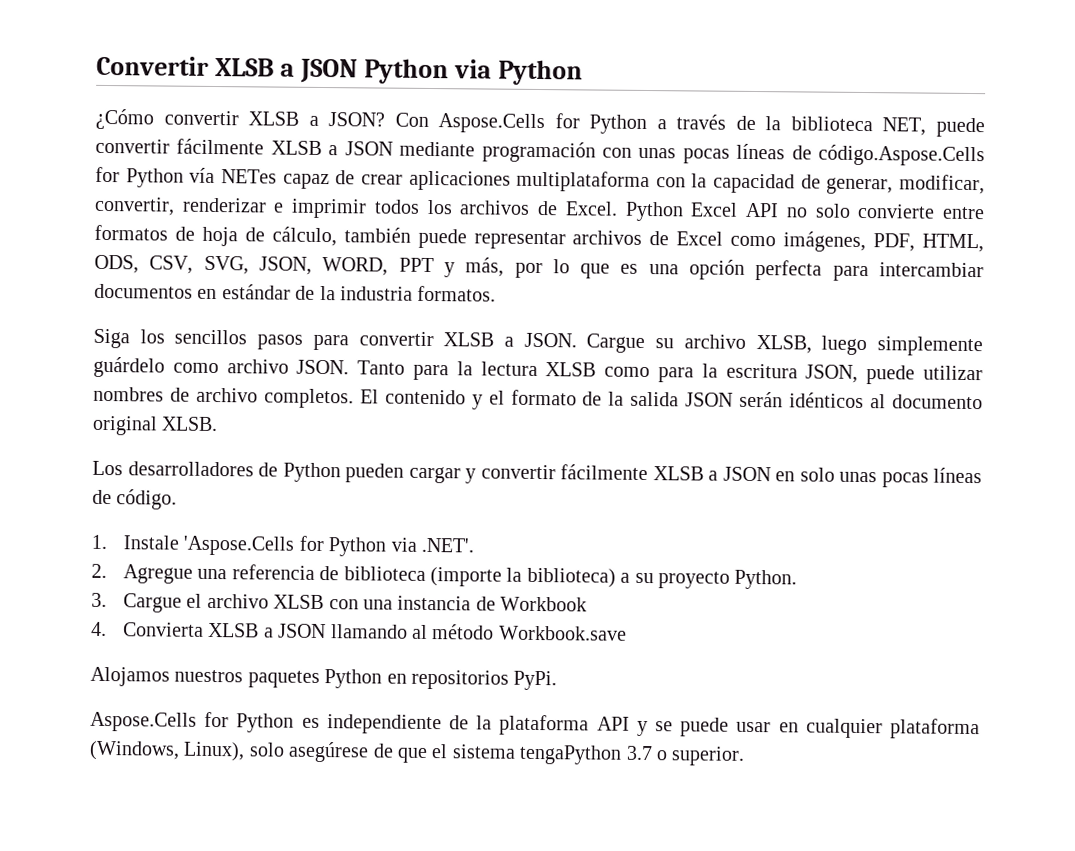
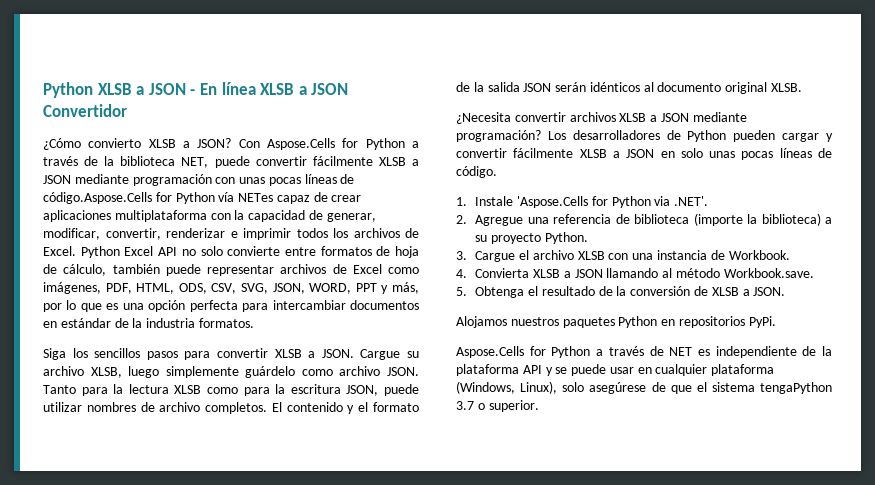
- Convertir XLSB a JSON Python via Python
+ Python XLSB a JSON - En línea XLSB a JSON Convertidor
- ¿Cómo convertir XLSB a JSON?
+ ¿Cómo convierto XLSB a JSON?
+ ¿Necesita convertir archivos XLSB a JSON mediante programación?
- 3. Cargue el archivo XLSB con una instancia de Workbook
+ 3. Cargue el archivo XLSB con una instancia de Workbook.
- 4. Convierta XLSB a JSON llamando al método Workbook.save
+ 4. Convierta XLSB a JSON llamando al método Workbook.save.
+ 5. Obtenga el resultado de la conversión de XLSB a JSON.
- Aspose.Cells for Python es independiente de la plataforma API y se puede usar en cualquier plataforma (Windows, Linux), solo asegúrese de que el sistema tengaPython 3.7 o superior.
+ Aspose.Cells for Python a través de NET es independiente de la plataforma API y se puede usar en cualquier plataforma (Windows, Linux), solo asegúrese de que el sistema tengaPython 3.7 o superior.

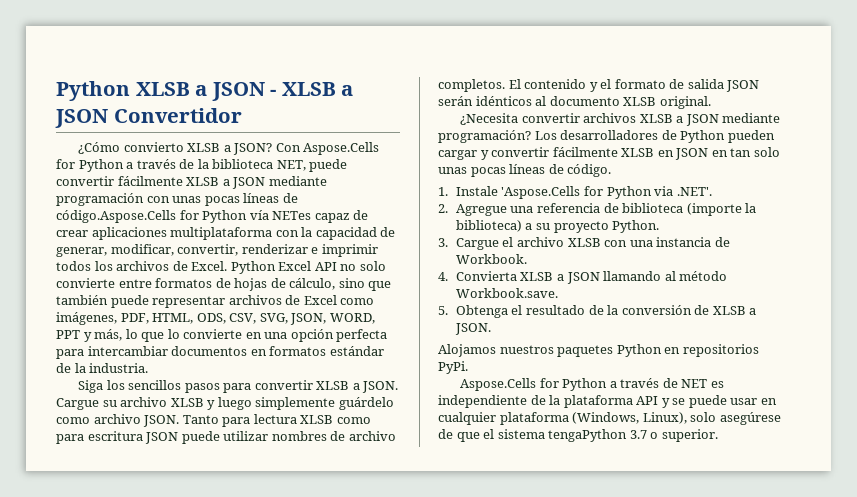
- Python XLSB a JSON - En línea XLSB a JSON Convertidor
+ Python XLSB a JSON - XLSB a JSON Convertidor
- Python Excel API no solo convierte entre formatos de hoja de cálculo, también puede representar archivos de Excel como imágenes, PDF, HTML, ODS, CSV, SVG, JSON, WORD, PPT y más, por lo que es una opción perfecta para intercambiar documentos en estándar de la industria formatos.
+ Python Excel API no solo convierte entre formatos de hojas de cálculo, sino que también puede representar archivos de Excel como imágenes, PDF, HTML, ODS, CSV, SVG, JSON, WORD, PPT y más, lo que lo convierte en una opción perfecta para intercambiar documentos en formatos estándar de la industria.
- Cargue su archivo XLSB, luego simplemente guárdelo como archivo JSON.
+ Cargue su archivo XLSB y luego simplemente guárdelo como archivo JSON.
- Tanto para la lectura XLSB como para la escritura JSON, puede utilizar nombres de archivo completos.
+ Tanto para lectura XLSB como para escritura JSON puede utilizar nombres de archivo completos.
- El contenido y el formato de la salida JSON serán idénticos al documento original XLSB.
+ El contenido y el formato de salida JSON serán idénticos al documento XLSB original.
- Los desarrolladores de Python pueden cargar y convertir fácilmente XLSB a JSON en solo unas pocas líneas de código.
+ Los desarrolladores de Python pueden cargar y convertir fácilmente XLSB en JSON en tan solo unas pocas líneas de código.

